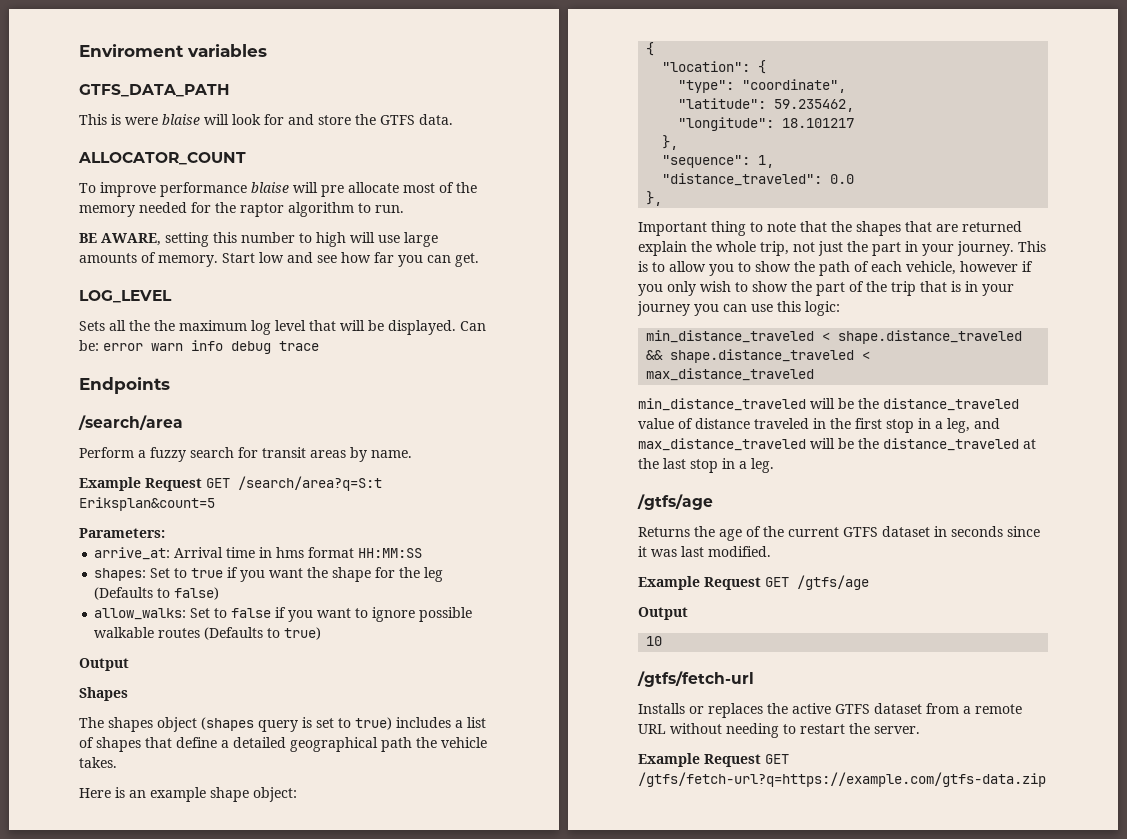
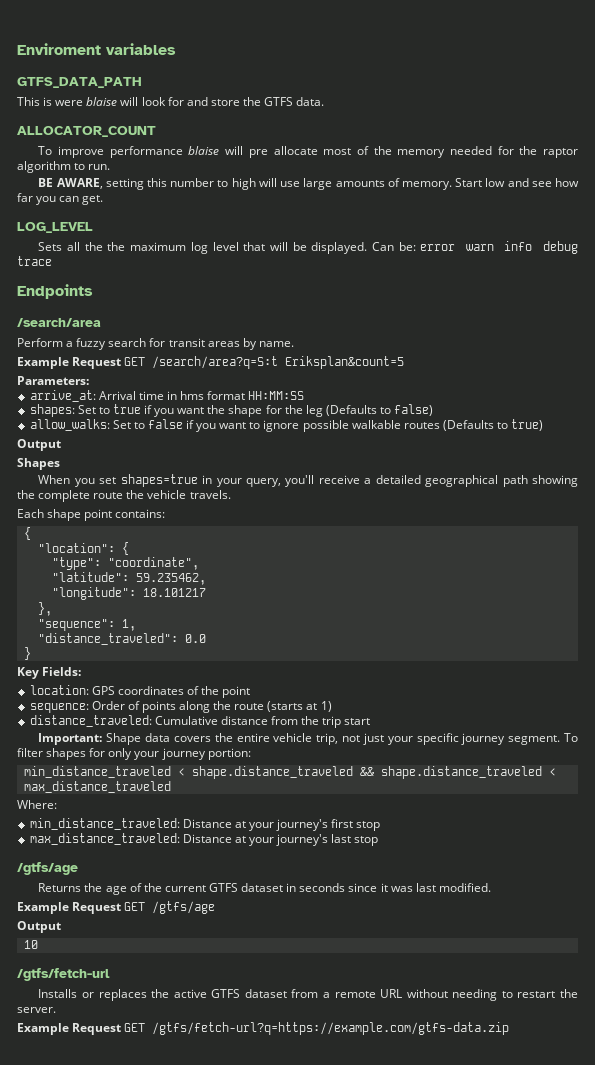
- The shapes object (shapes query is set to true) includes a list of shapes that define a detailed geographical path the vehicle takes.
- Here is an example shape object:
+ When you set shapes=true in your query, you'll receive a detailed geographical path showing the complete route the vehicle travels.
+ Each shape point contains:
  "distance_traveled": 0.0
- },
- Important thing to note that the shapes that are returned explain the whole trip, not just the part in your journey. This is to allow you to show the path of each vehicle, however if you only wish to show the part of the trip that is in your journey you can use this logic:
+ }
+ Key Fields:
+ location: GPS coordinates of the point
+ sequence: Order of points along the route (starts at 1)
+ distance_traveled: Cumulative distance from the trip start
+ Important: Shape data covers the entire vehicle trip, not just your specific journey segment. To filter shapes for only your journey portion:
- min_distance_traveled will be the distance_traveled value of distance traveled in the first stop in a leg, and max_distance_traveled will be the distance_traveled at the last stop in a leg.
+ Where:
+ min_distance_traveled: Distance at your journey's first stop
+ max_distance_traveled: Distance at your journey's last stop

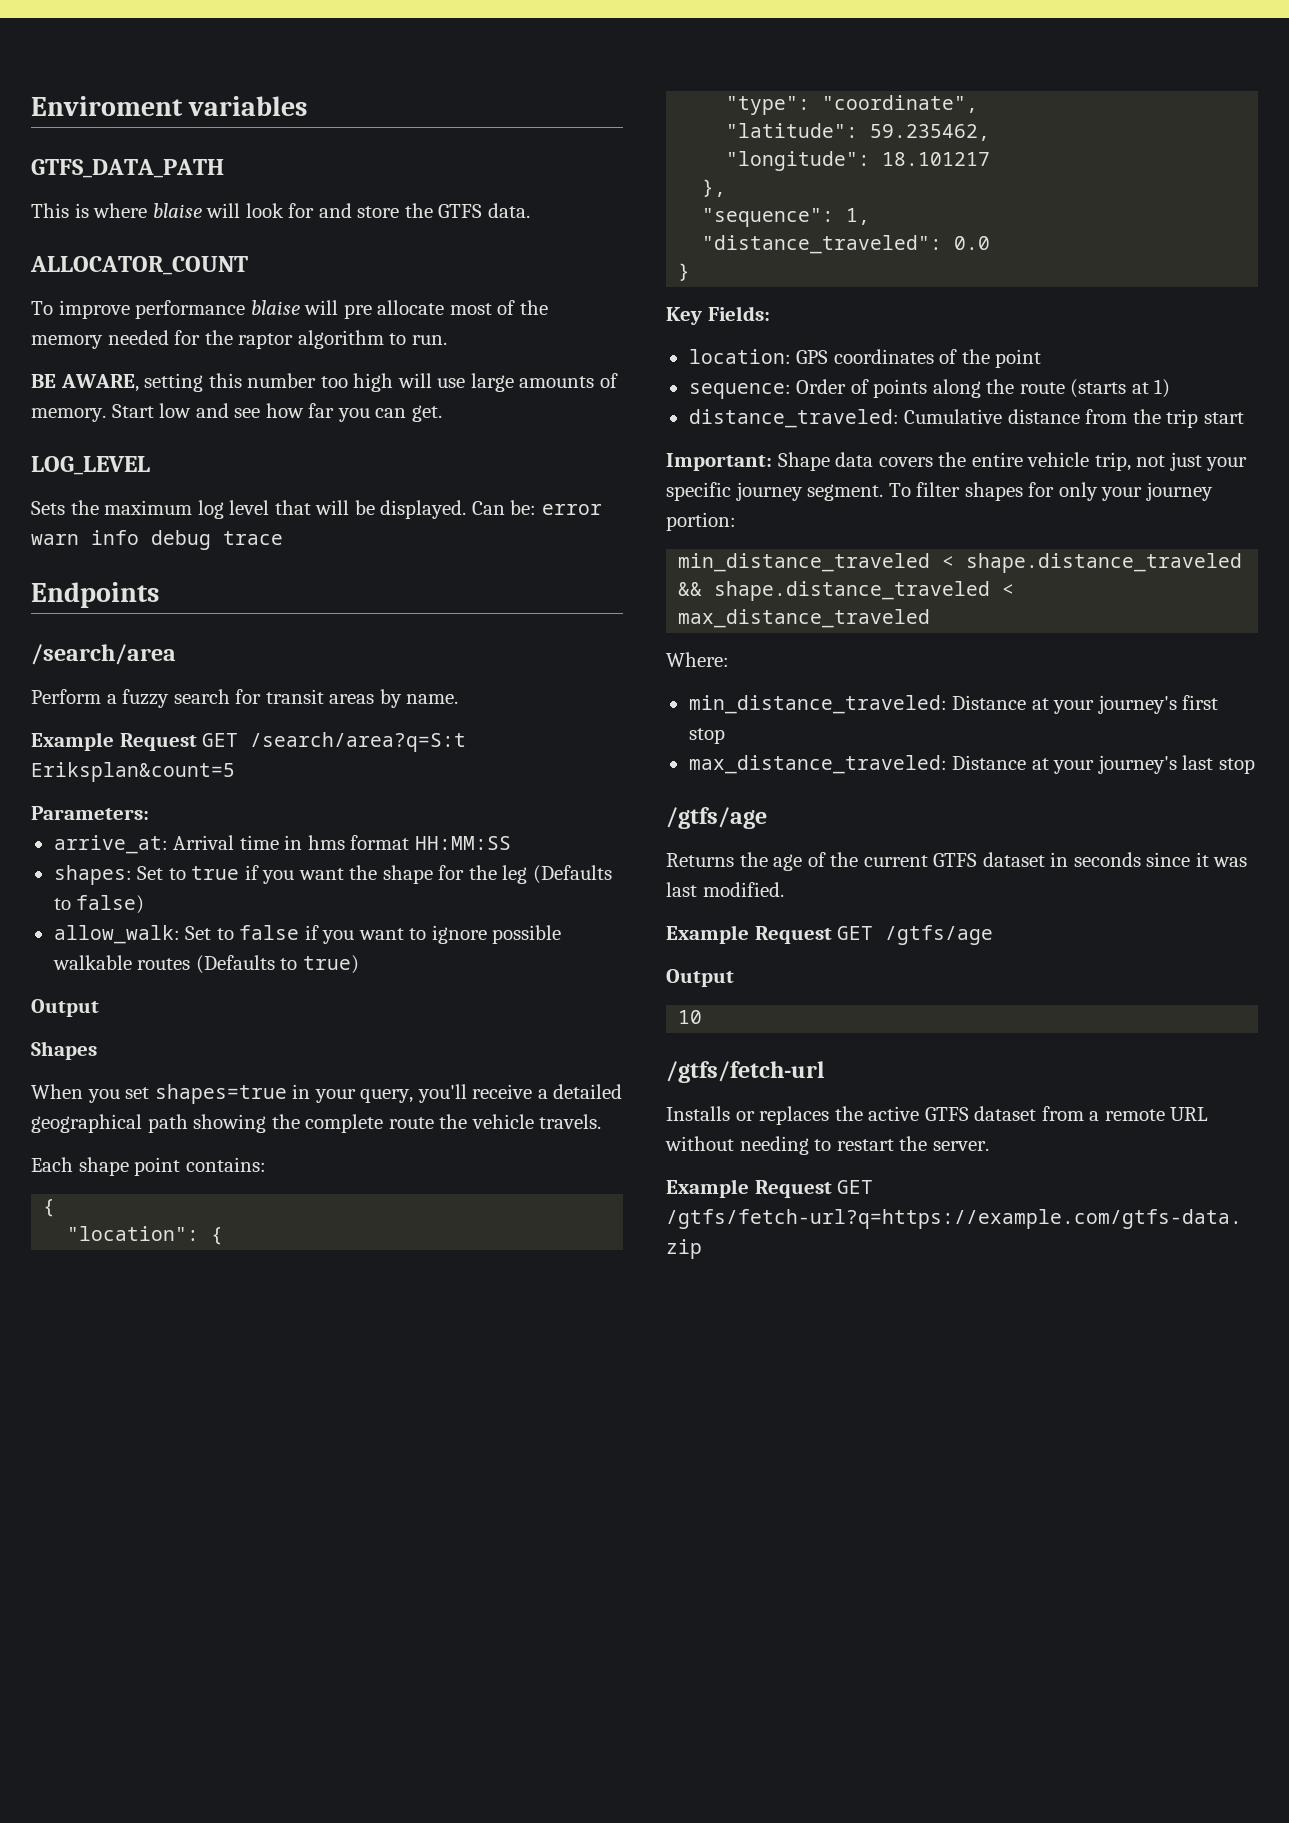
- This is were blaise will look for and store the GTFS data.
+ This is where blaise will look for and store the GTFS data.
- BE AWARE, setting this number to high will use large amounts of memory.
+ BE AWARE, setting this number too high will use large amounts of memory.
- Sets all the the maximum log level that will be displayed.
+ Sets the maximum log level that will be displayed.
- allow_walks: Set to false if you want to ignore possible walkable routes (Defaults to true)
+ allow_walk: Set to false if you want to ignore possible walkable routes (Defaults to true)

